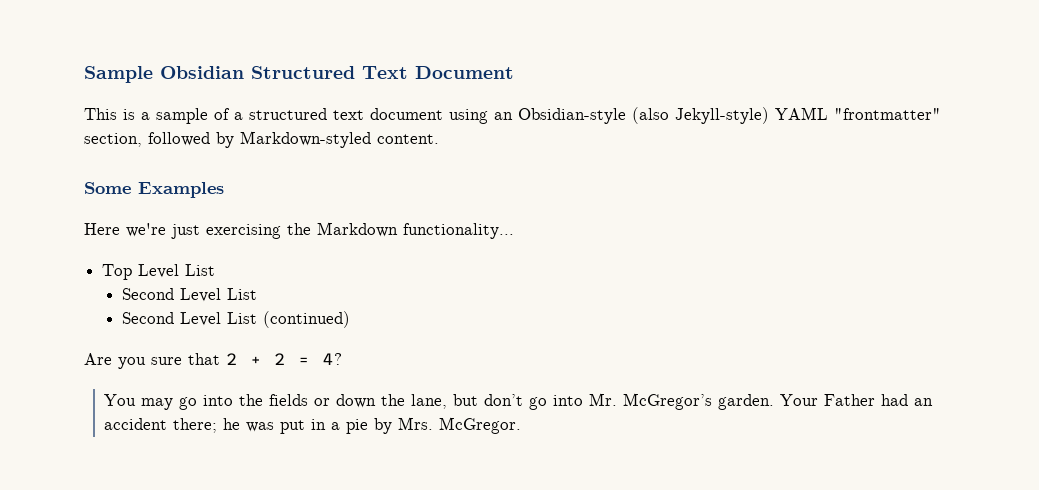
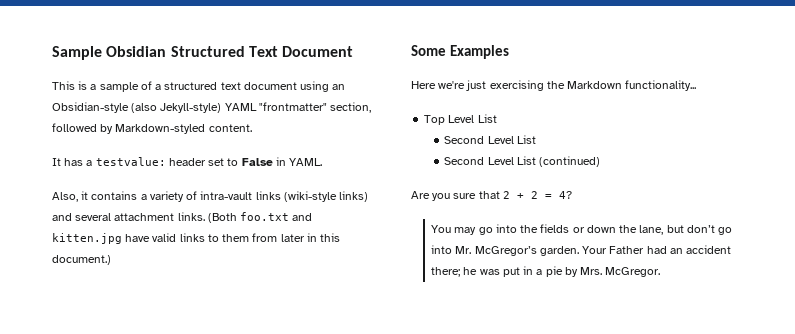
+ It has a testvalue: header set to False in YAML.
+ Also, it contains a variety of intra-vault links (wiki-style links) and several attachment links. (Both foo.txt and kitten.jpg have valid links to them from later in this document.)

